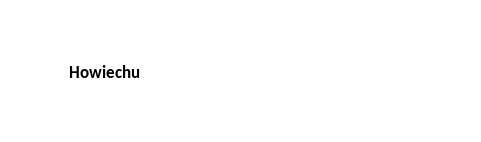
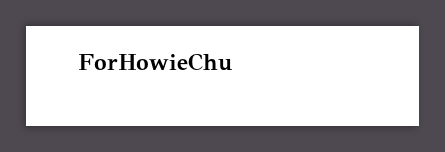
- Howiechu
+ ForHowieChu

